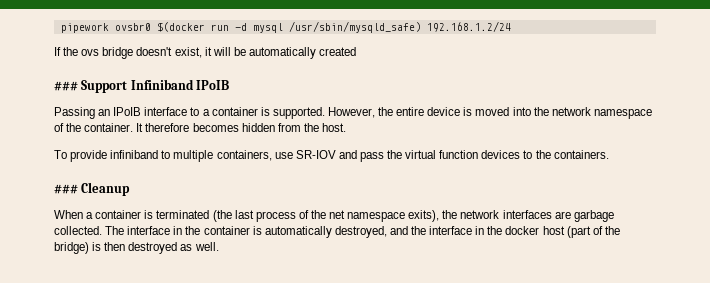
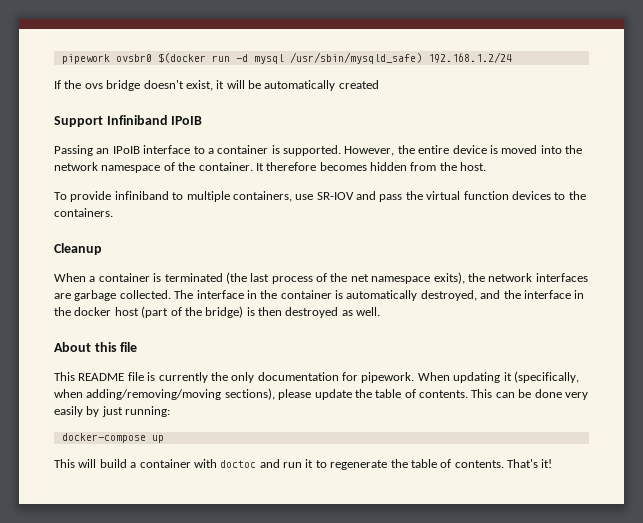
- ### Support Infiniband IPoIB
+ Support Infiniband IPoIB
- ### Cleanup
+ Cleanup
+ About this file
+ This README file is currently the only documentation for pipework. When updating it (specifically, when adding/removing/moving sections), please update the table of contents. This can be done very easily by just running:
+ docker-compose up
+ This will build a container with doctoc and run it to regenerate the table of contents. That's it!

